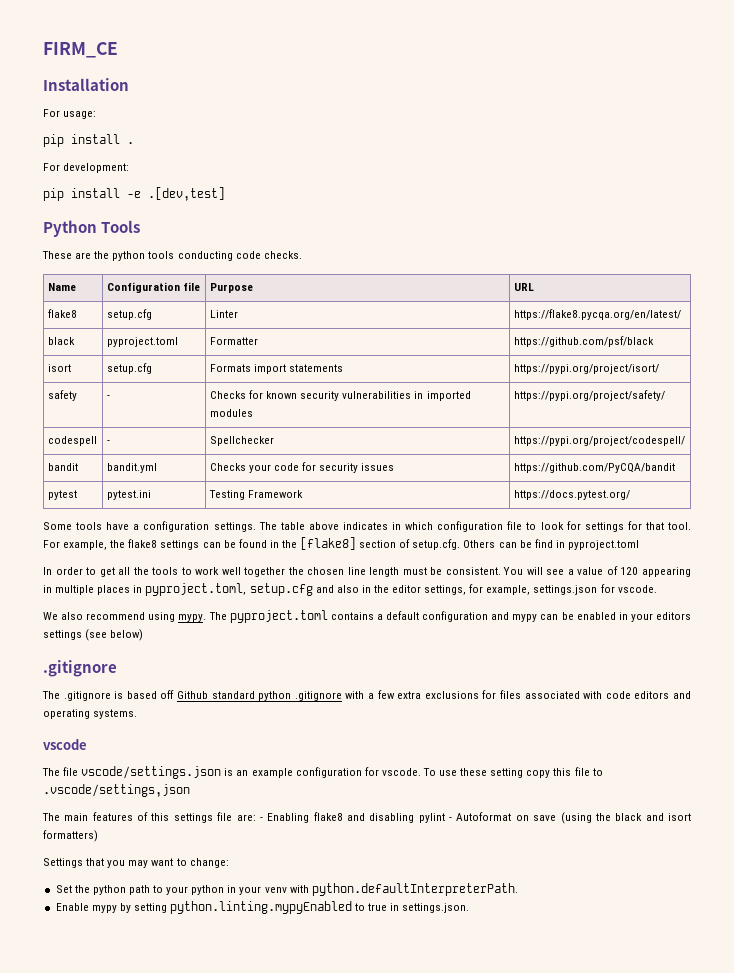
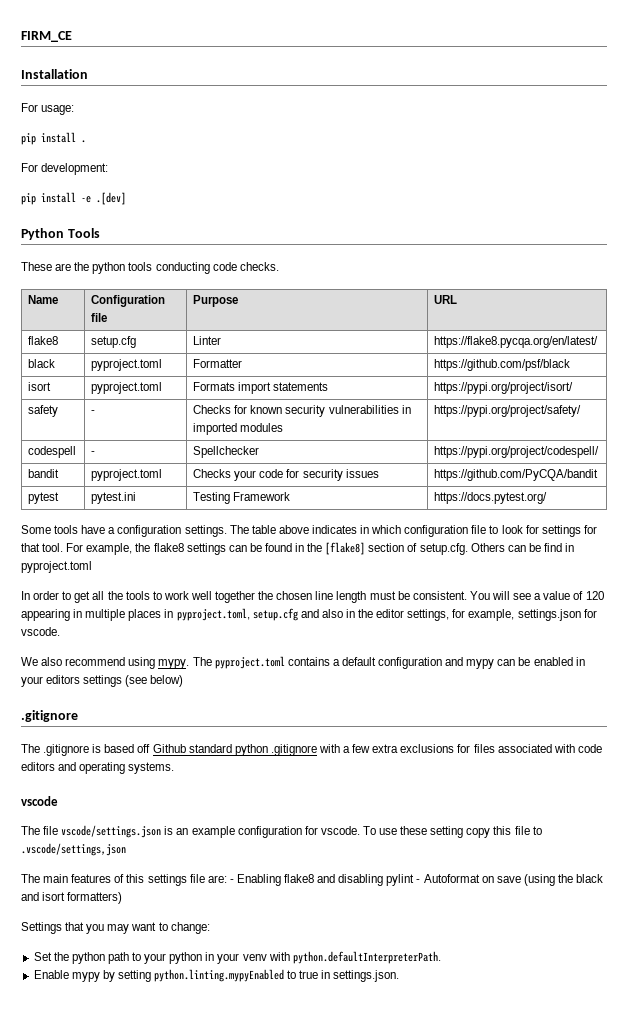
- pip install -e .[dev,test]
+ pip install -e .[dev]
- isort | setup.cfg | Formats import statements | https://pypi.org/project/isort/
+ isort | pyproject.toml | Formats import statements | https://pypi.org/project/isort/
- bandit | bandit.yml | Checks your code for security issues | https://github.com/PyCQA/bandit
+ bandit | pyproject.toml | Checks your code for security issues | https://github.com/PyCQA/bandit

